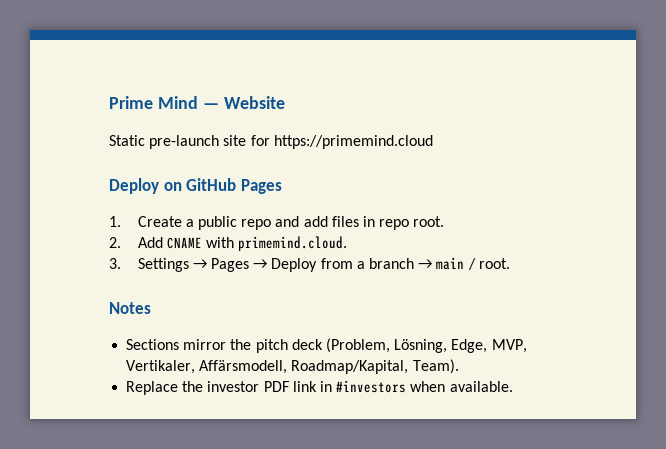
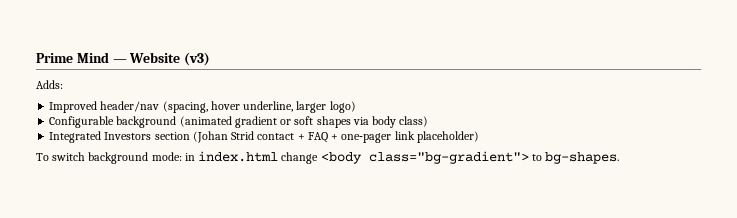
- Prime Mind — Website
- Static pre‑launch site for https://primemind.cloud
- Deploy on GitHub Pages
- 1. Create a public repo and add files in repo root.
- 2. Add CNAME with primemind.cloud.
- 3. Settings → Pages → Deploy from a branch → main / root.
- Notes
- Sections mirror the pitch deck (Problem, Lösning, Edge, MVP, Vertikaler, Affärsmodell, Roadmap/Kapital, Team).
- Replace the investor PDF link in #investors when available.
+ Prime Mind — Website (v3)
+ Adds:
+ Improved header/nav (spacing, hover underline, larger logo)
+ Configurable background (animated gradient or soft shapes via body class)
+ Integrated Investors section (Johan Strid contact + FAQ + one‑pager link placeholder)
+ To switch background mode: in index.html change <body class="bg-gradient"> to bg-shapes.

